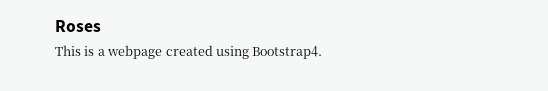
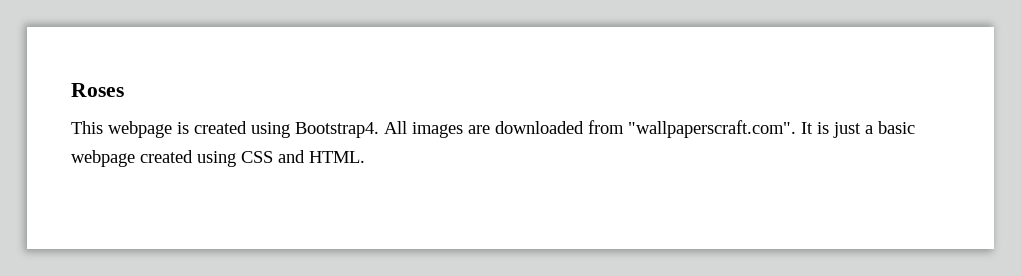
- This is a webpage created using Bootstrap4.
+ This webpage is created using Bootstrap4. All images are downloaded from "wallpaperscraft.com". It is just a basic webpage created using CSS and HTML.

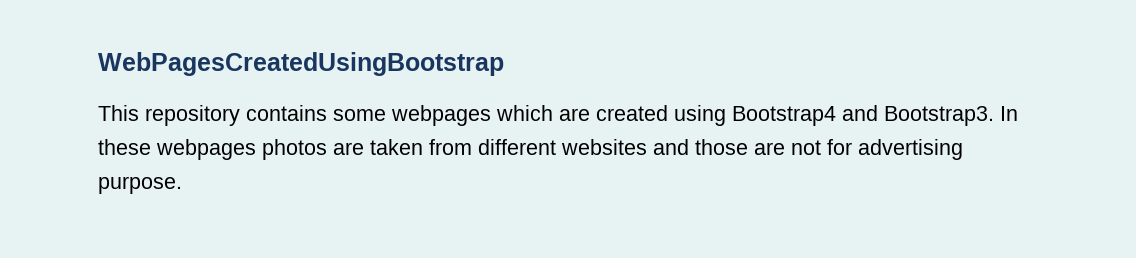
- Roses
+ WebPagesCreatedUsingBootstrap
- This webpage is created using Bootstrap4. All images are downloaded from "wallpaperscraft.com". It is just a basic webpage created using CSS and HTML.
+ This repository contains some webpages which are created using Bootstrap4 and Bootstrap3. In these webpages photos are taken from different websites and those are not for advertising purpose.

